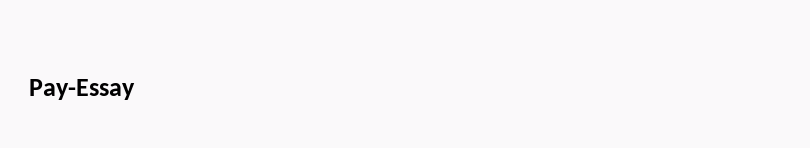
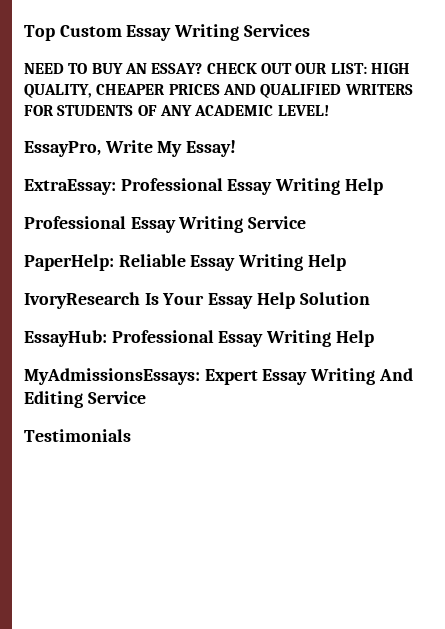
- Pay-Essay
+ Top Custom Essay Writing Services
+ NEED TO BUY AN ESSAY? CHECK OUT OUR LIST: HIGH QUALITY, CHEAPER PRICES AND QUALIFIED WRITERS FOR STUDENTS OF ANY ACADEMIC LEVEL!
+ EssayPro, Write My Essay!
+ ExtraEssay: Professional Essay Writing Help
+ Professional Essay Writing Service
+ PaperHelp: Reliable Essay Writing Help
+ IvoryResearch Is Your Essay Help Solution
+ EssayHub: Professional Essay Writing Help
+ MyAdmissionsEssays: Expert Essay Writing And Editing Service
+ Testimonials

